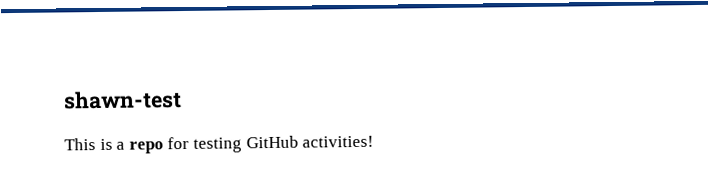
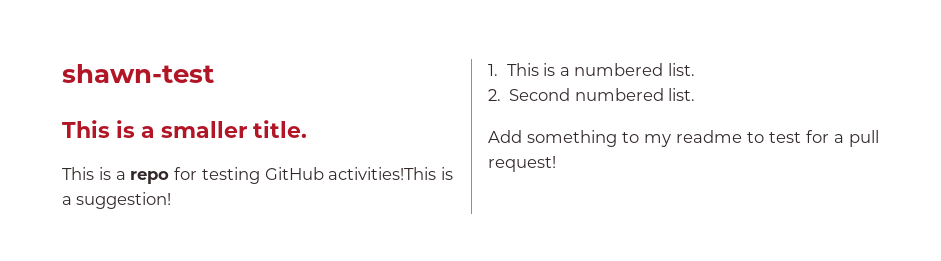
+ This is a smaller title.
- This is a repo for testing GitHub activities!
+ This is a repo for testing GitHub activities!This is a suggestion!
+ 1. This is a numbered list.
+ 2. Second numbered list.
+ Add something to my readme to test for a pull request!

